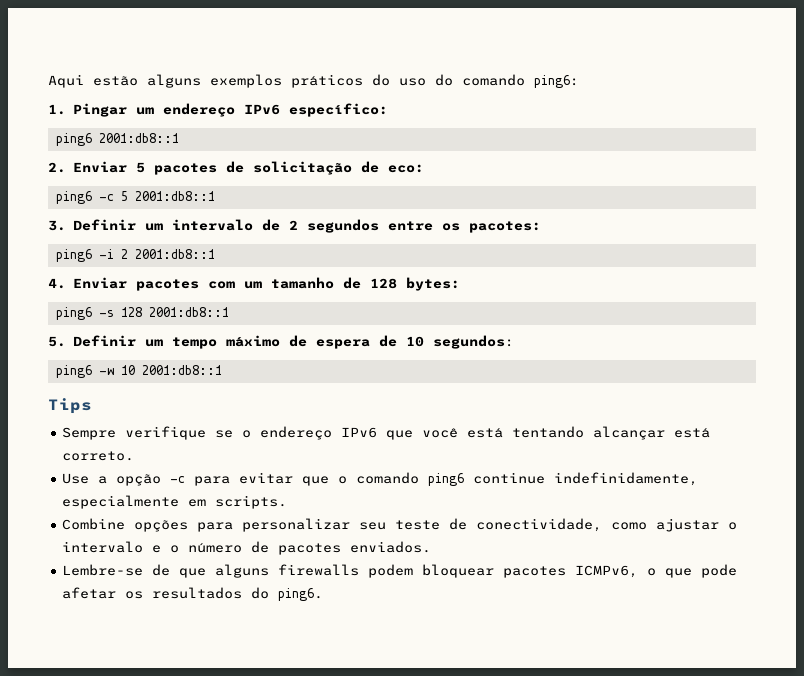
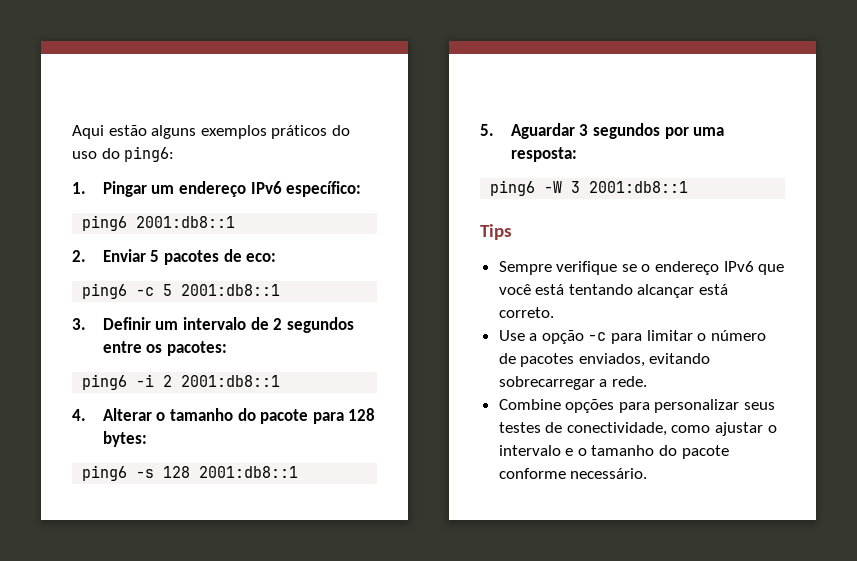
- Aqui estão alguns exemplos práticos do uso do comando ping6:
+ Aqui estão alguns exemplos práticos do uso do ping6:
- 2. Enviar 5 pacotes de solicitação de eco:
+ 2. Enviar 5 pacotes de eco:
- 4. Enviar pacotes com um tamanho de 128 bytes:
+ 4. Alterar o tamanho do pacote para 128 bytes:
- 5. Definir um tempo máximo de espera de 10 segundos:
- ping6 -w 10 2001:db8::1
+ 5. Aguardar 3 segundos por uma resposta:
+ ping6 -W 3 2001:db8::1
- Use a opção -c para evitar que o comando ping6 continue indefinidamente, especialmente em scripts.
+ Use a opção -c para limitar o número de pacotes enviados, evitando sobrecarregar a rede.
- Combine opções para personalizar seu teste de conectividade, como ajustar o intervalo e o número de pacotes enviados.
- Lembre-se de que alguns firewalls podem bloquear pacotes ICMPv6, o que pode afetar os resultados do ping6.
+ Combine opções para personalizar seus testes de conectividade, como ajustar o intervalo e o tamanho do pacote conforme necessário.

